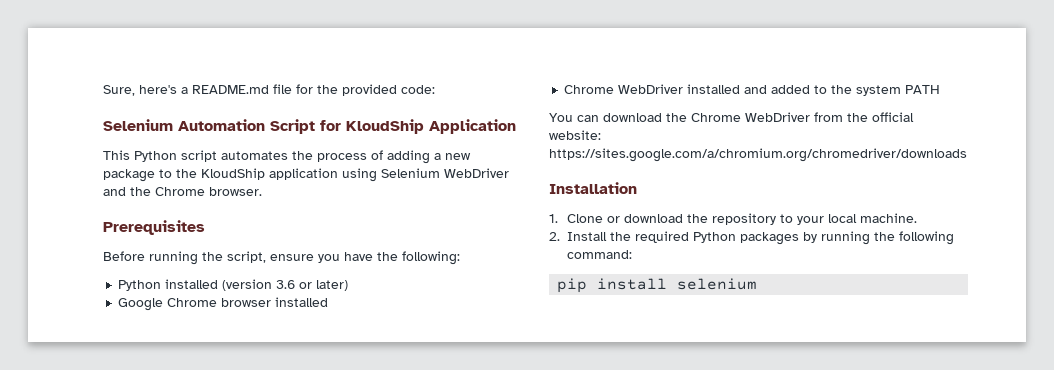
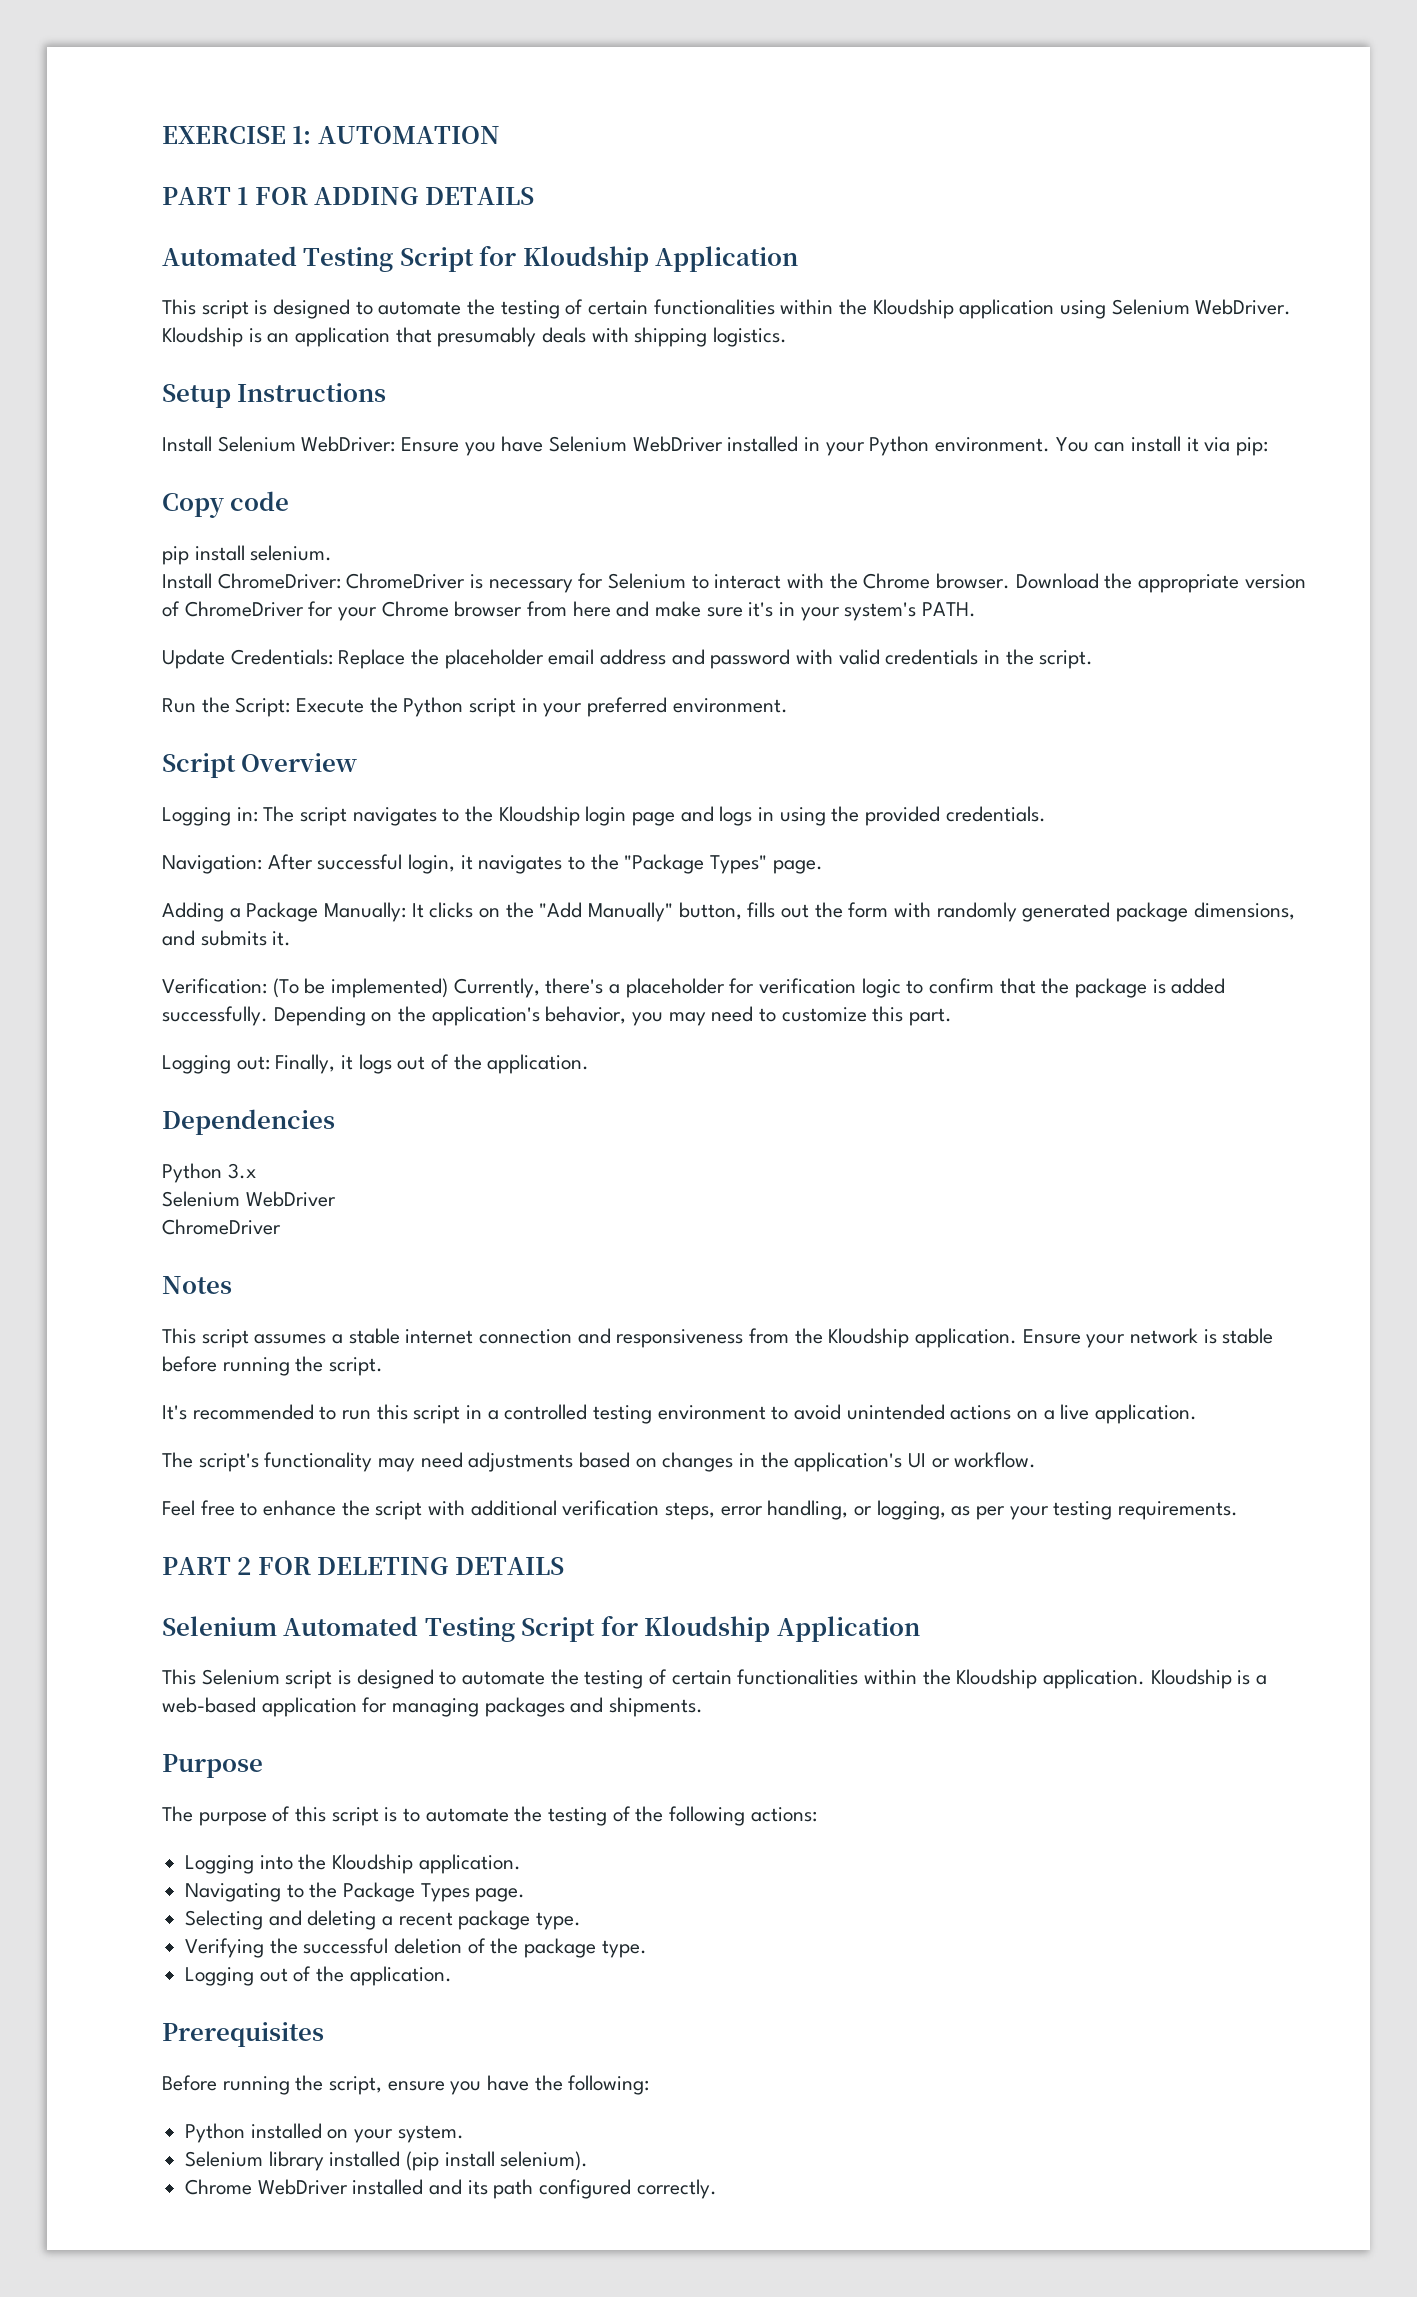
- Sure, here's a README.md file for the provided code:
- Selenium Automation Script for KloudShip Application
- This Python script automates the process of adding a new package to the KloudShip application using Selenium WebDriver and the Chrome browser.
+ EXERCISE 1: AUTOMATION
+ PART 1 FOR ADDING DETAILS
+ Automated Testing Script for Kloudship Application
+ This script is designed to automate the testing of certain functionalities within the Kloudship application using Selenium WebDriver. Kloudship is an application that presumably deals with shipping logistics.
+ Setup Instructions
+ Install Selenium WebDriver: Ensure you have Selenium WebDriver installed in your Python environment. You can install it via pip:
+ Copy code
+ pip install selenium.
+ Install ChromeDriver: ChromeDriver is necessary for Selenium to interact with the Chrome browser. Download the appropriate version of ChromeDriver for your Chrome browser from here and make sure it's in your system's PATH.
+ Update Credentials: Replace the placeholder email address and password with valid credentials in the script.
+ Run the Script: Execute the Python script in your preferred environment.
+ Script Overview
+ Logging in: The script navigates to the Kloudship login page and logs in using the provided credentials.
+ Navigation: After successful login, it navigates to the "Package Types" page.
+ Adding a Package Manually: It clicks on the "Add Manually" button, fills out the form with randomly generated package dimensions, and submits it.
+ Verification: (To be implemented) Currently, there's a placeholder for verification logic to confirm that the package is added successfully. Depending on the application's behavior, you may need to customize this part.
+ Logging out: Finally, it logs out of the application.
+ Dependencies
+ Python 3.x
+ Selenium WebDriver
+ ChromeDriver
+ Notes
+ This script assumes a stable internet connection and responsiveness from the Kloudship application. Ensure your network is stable before running the script.
+ It's recommended to run this script in a controlled testing environment to avoid unintended actions on a live application.
+ The script's functionality may need adjustments based on changes in the application's UI or workflow.
+ Feel free to enhance the script with additional verification steps, error handling, or logging, as per your testing requirements.
+ PART 2 FOR DELETING DETAILS
+ Selenium Automated Testing Script for Kloudship Application
+ This Selenium script is designed to automate the testing of certain functionalities within the Kloudship application. Kloudship is a web-based application for managing packages and shipments.
+ Purpose
+ The purpose of this script is to automate the testing of the following actions:
+ Logging into the Kloudship application.
+ Navigating to the Package Types page.
+ Selecting and deleting a recent package type.
+ Verifying the successful deletion of the package type.
+ Logging out of the application.
- Python installed (version 3.6 or later)
- Google Chrome browser installed
- Chrome WebDriver installed and added to the system PATH
- You can download the Chrome WebDriver from the official website: https://sites.google.com/a/chromium.org/chromedriver/downloads
- Installation
- 1. Clone or download the repository to your local machine.
- 2. Install the required Python packages by running the following command:
- pip install selenium
+ Python installed on your system.
+ Selenium library installed (pip install selenium).
+ Chrome WebDriver installed and its path configured correctly.

